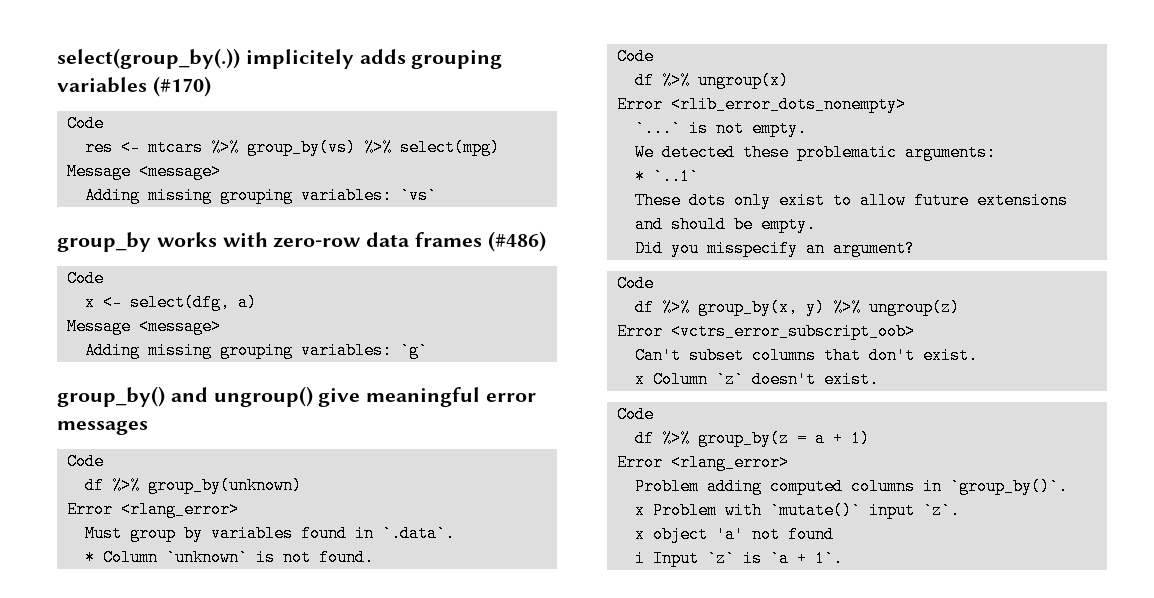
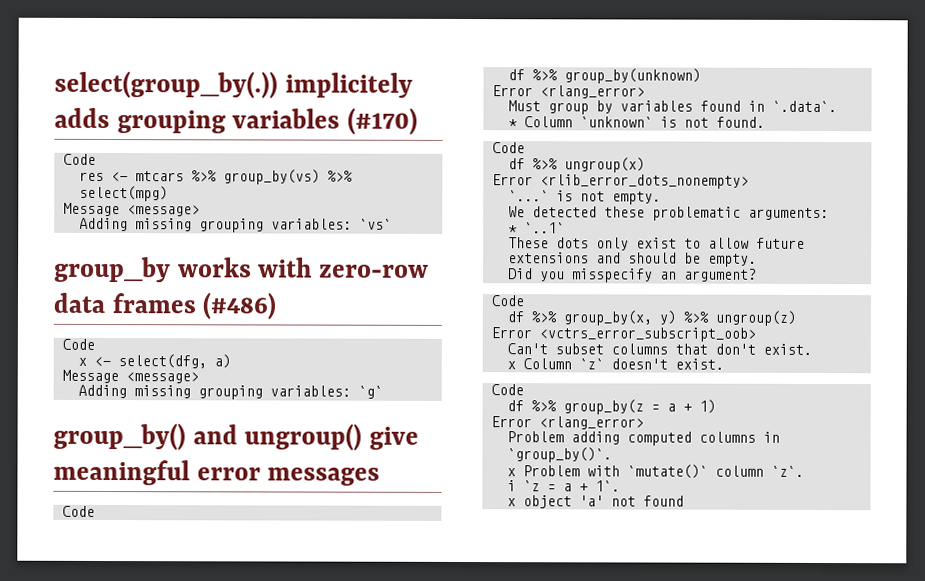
- x Problem with `mutate()` input `z`.
+ x Problem with `mutate()` column `z`.
+ i `z = a + 1`.
- i Input `z` is `a + 1`.

